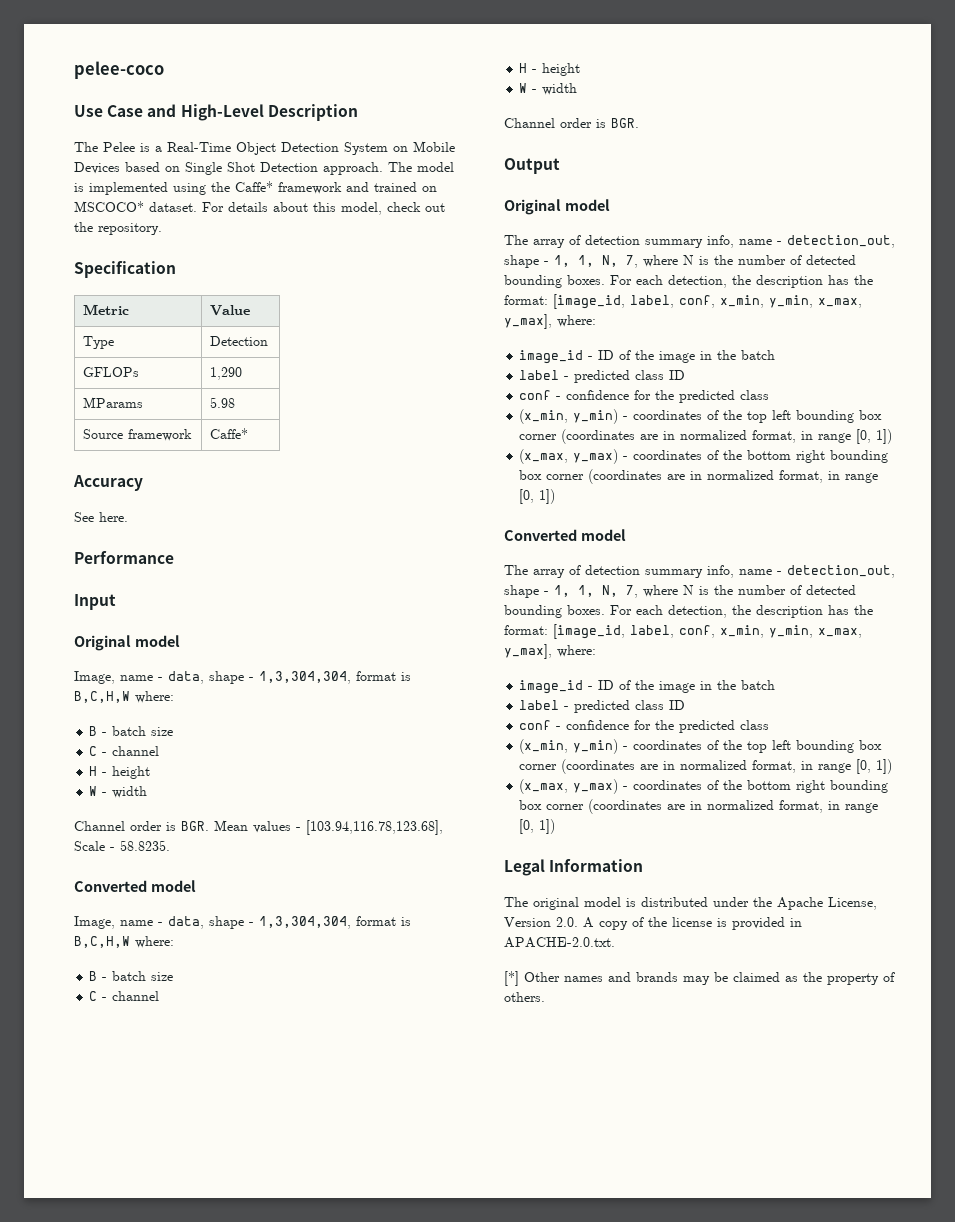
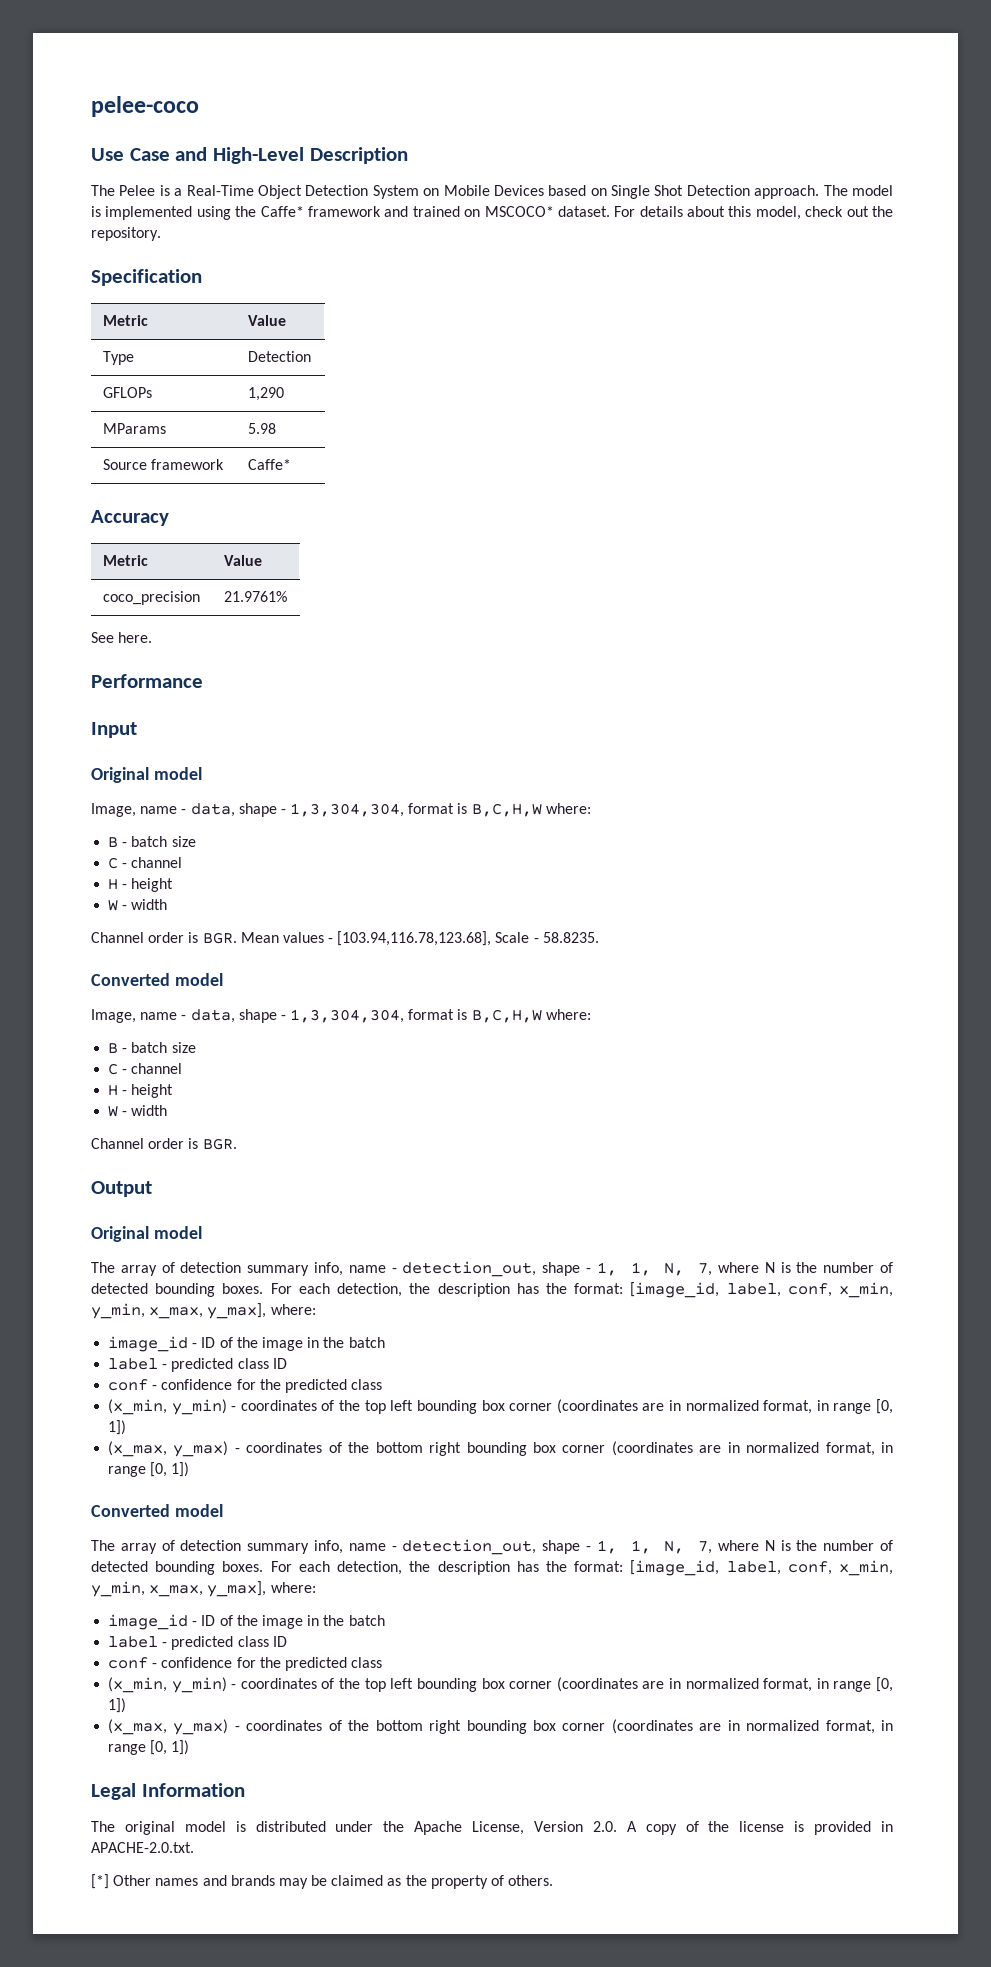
  Accuracy
+ Metric | Value
+ coco_precision | 21.9761%

